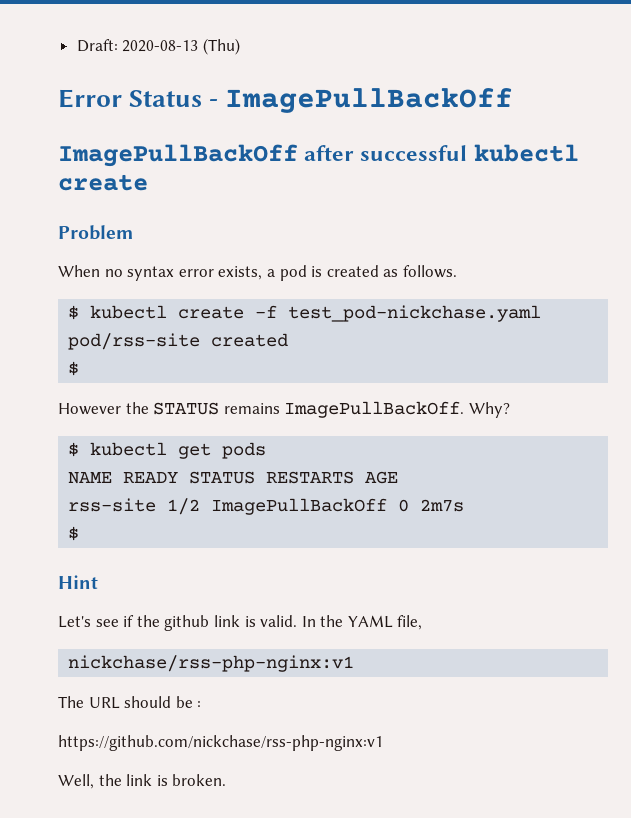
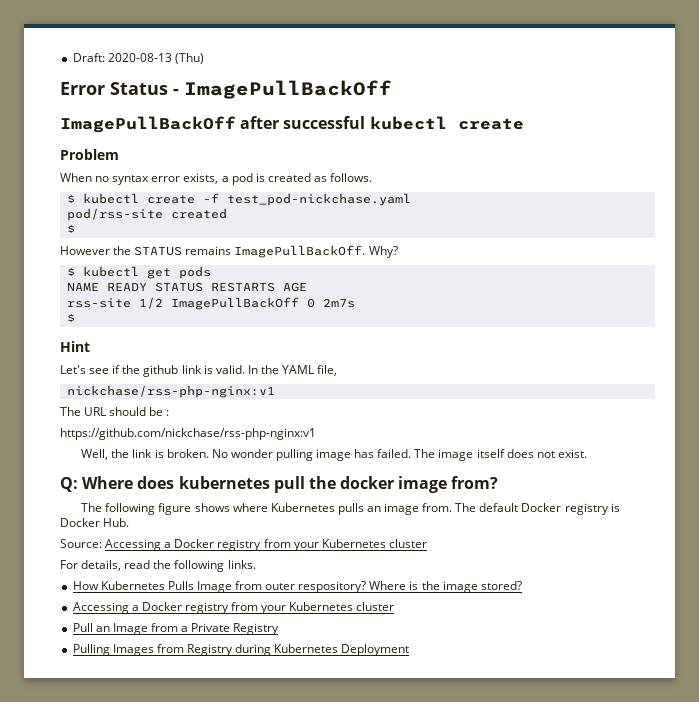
+ No wonder pulling image has failed. The image itself does not exist.
+ Q: Where does kubernetes pull the docker image from?
+ The following figure shows where Kubernetes pulls an image from. The default Docker registry is Docker Hub.
+ Source: Accessing a Docker registry from your Kubernetes cluster
+ For details, read the following links.
+ How Kubernetes Pulls Image from outer respository? Where is the image stored?
+ Accessing a Docker registry from your Kubernetes cluster
+ Pull an Image from a Private Registry
+ Pulling Images from Registry during Kubernetes Deployment

